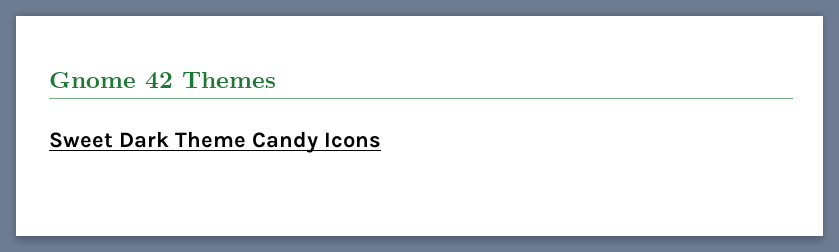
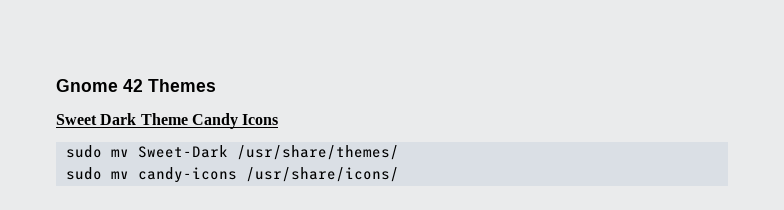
+ sudo mv Sweet-Dark /usr/share/themes/
+ sudo mv candy-icons /usr/share/icons/

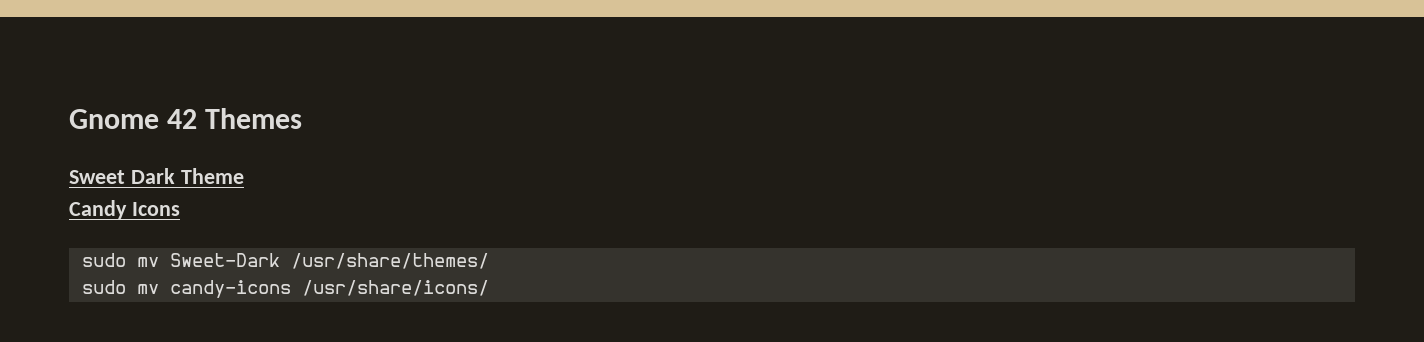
- Sweet Dark Theme Candy Icons
+ Sweet Dark Theme
+ Candy Icons

